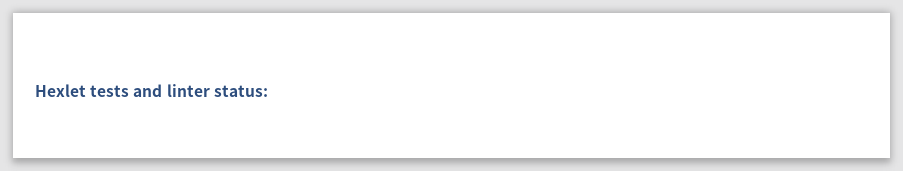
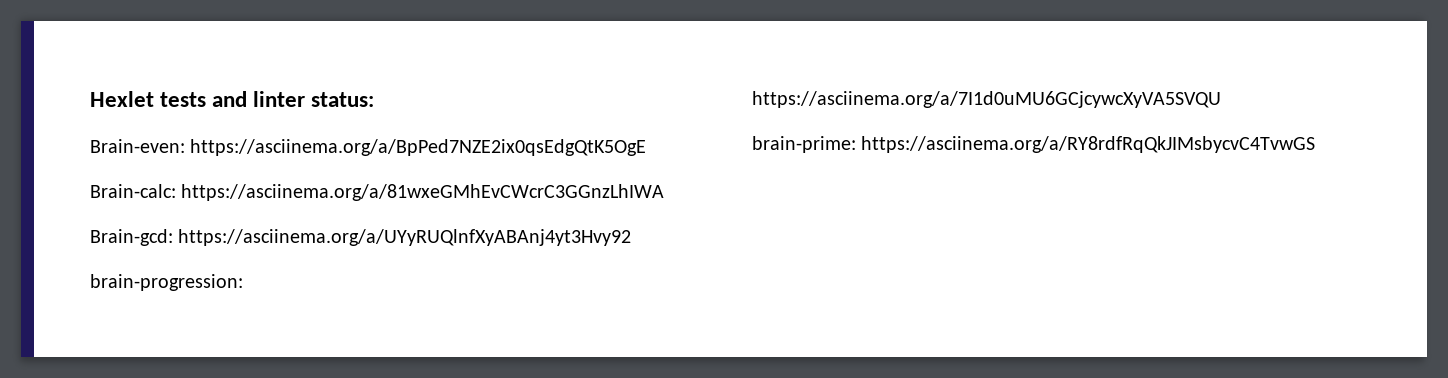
+ Brain-even: https://asciinema.org/a/BpPed7NZE2ix0qsEdgQtK5OgE
+ Brain-calc: https://asciinema.org/a/81wxeGMhEvCWcrC3GGnzLhIWA
+ Brain-gcd: https://asciinema.org/a/UYyRUQlnfXyABAnj4yt3Hvy92
+ brain-progression: https://asciinema.org/a/7I1d0uMU6GCjcywcXyVA5SVQU
+ brain-prime: https://asciinema.org/a/RY8rdfRqQkJIMsbycvC4TvwGS

